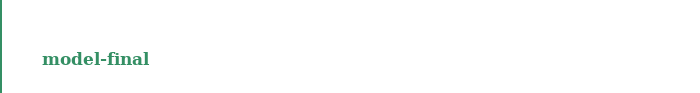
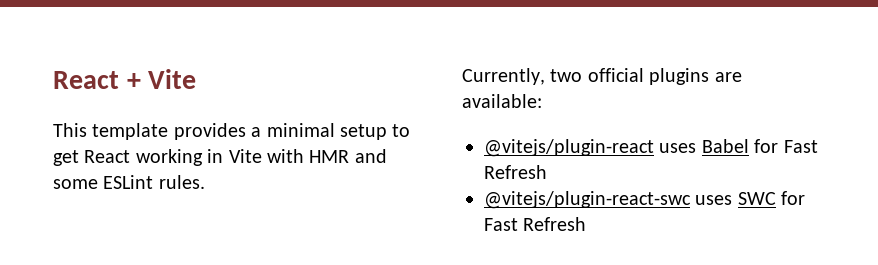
- model-final
+ React + Vite
+ This template provides a minimal setup to get React working in Vite with HMR and some ESLint rules.
+ Currently, two official plugins are available:
+ @vitejs/plugin-react uses Babel for Fast Refresh
+ @vitejs/plugin-react-swc uses SWC for Fast Refresh

